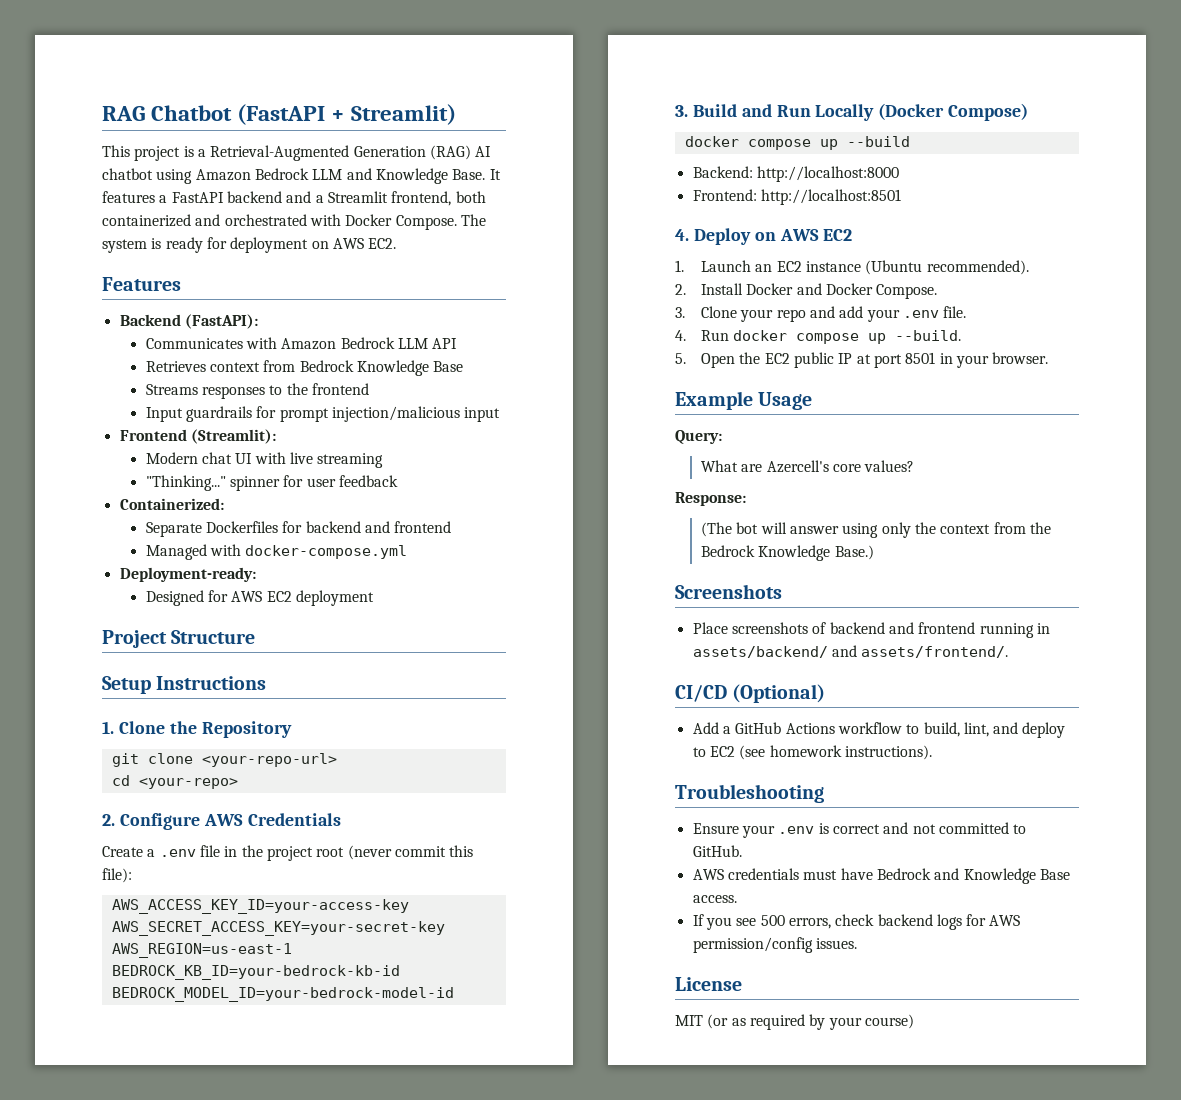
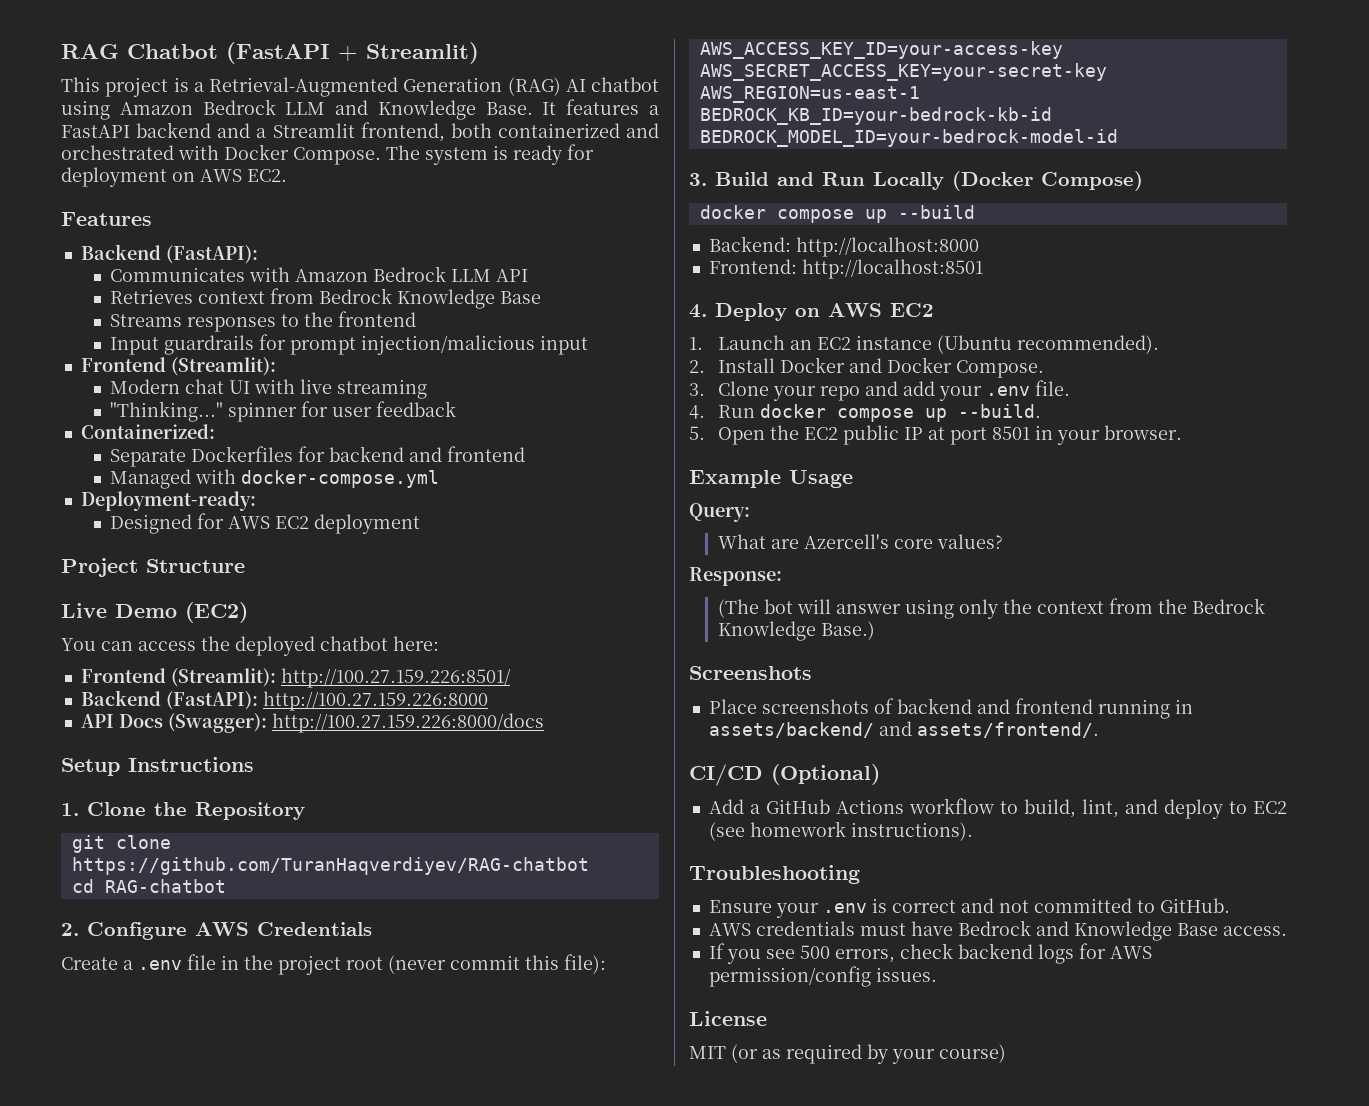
+ Live Demo (EC2)
+ You can access the deployed chatbot here:
+ Frontend (Streamlit): http://100.27.159.226:8501/
+ Backend (FastAPI): http://100.27.159.226:8000
+ API Docs (Swagger): http://100.27.159.226:8000/docs
- git clone <your-repo-url>
+ git clone https://github.com/TuranHaqverdiyev/RAG-chatbot
- cd <your-repo>
+ cd RAG-chatbot

